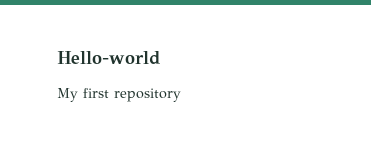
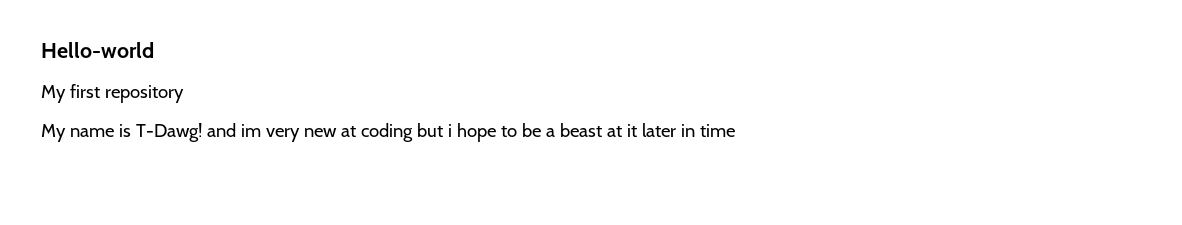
+ My name is T-Dawg! and im very new at coding but i hope to be a beast at it later in time

